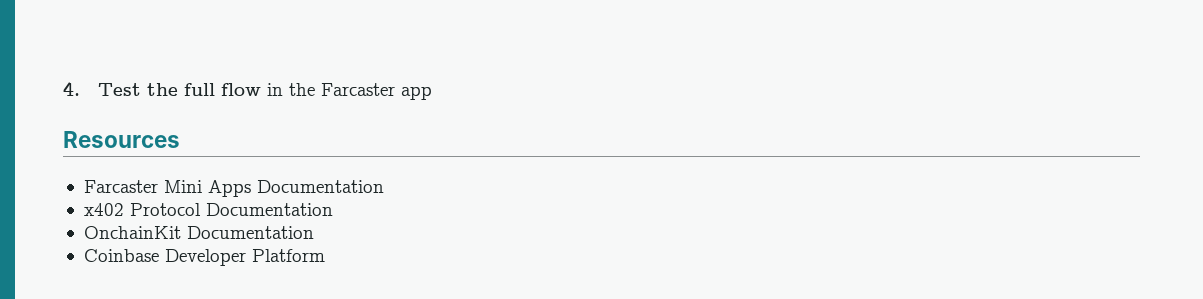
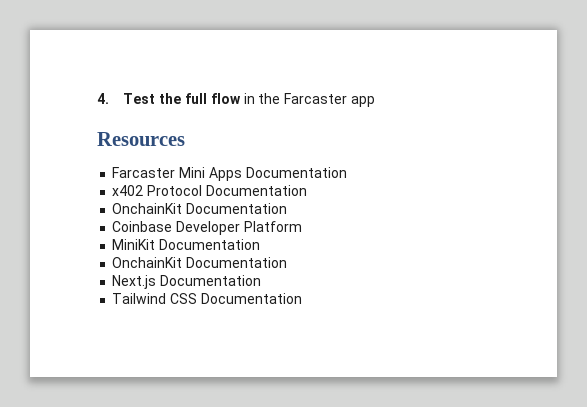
+ MiniKit Documentation
+ OnchainKit Documentation
+ Next.js Documentation
+ Tailwind CSS Documentation

